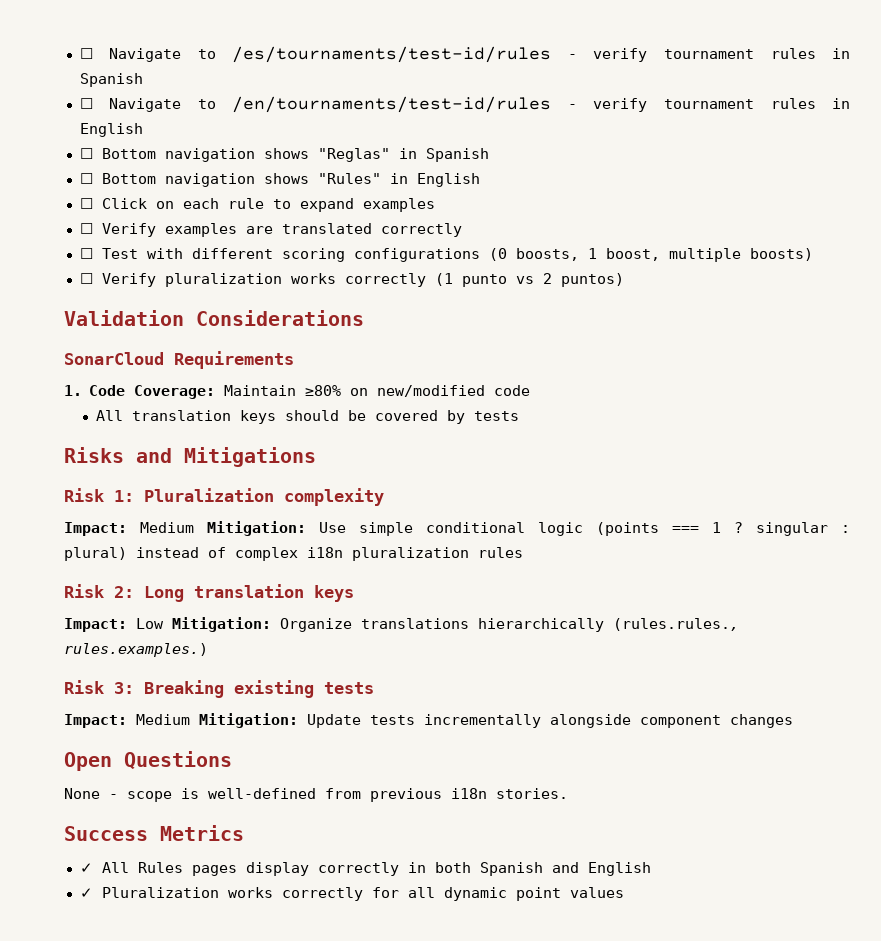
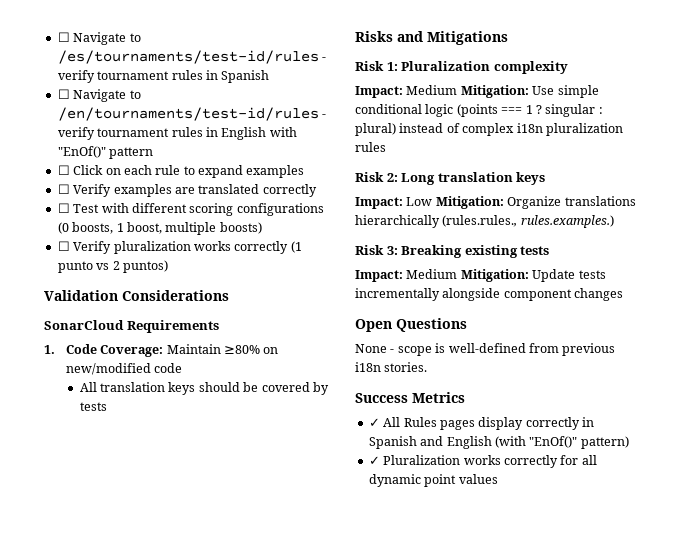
- ☐ Navigate to /en/tournaments/test-id/rules - verify tournament rules in English
- ☐ Bottom navigation shows "Reglas" in Spanish
- ☐ Bottom navigation shows "Rules" in English
+ ☐ Navigate to /en/tournaments/test-id/rules - verify tournament rules in English with "EnOf()" pattern
- ✓ All Rules pages display correctly in both Spanish and English
+ ✓ All Rules pages display correctly in Spanish and English (with "EnOf()" pattern)

